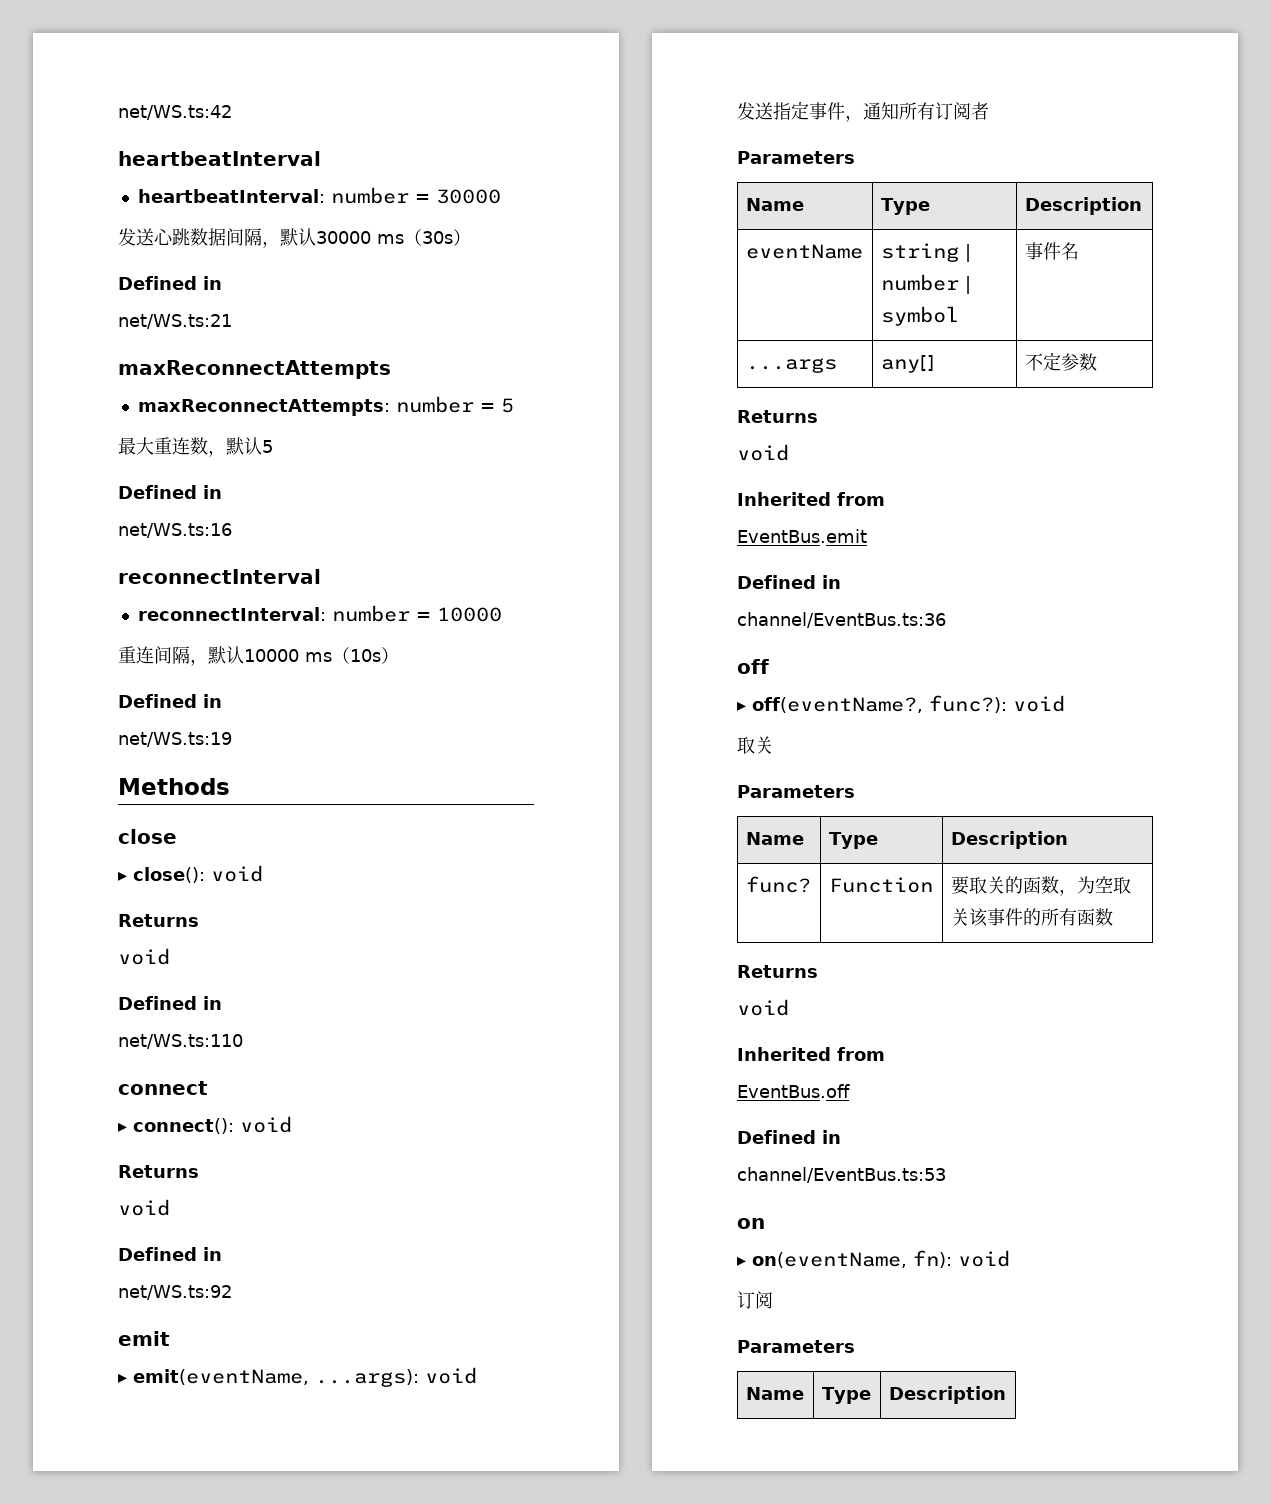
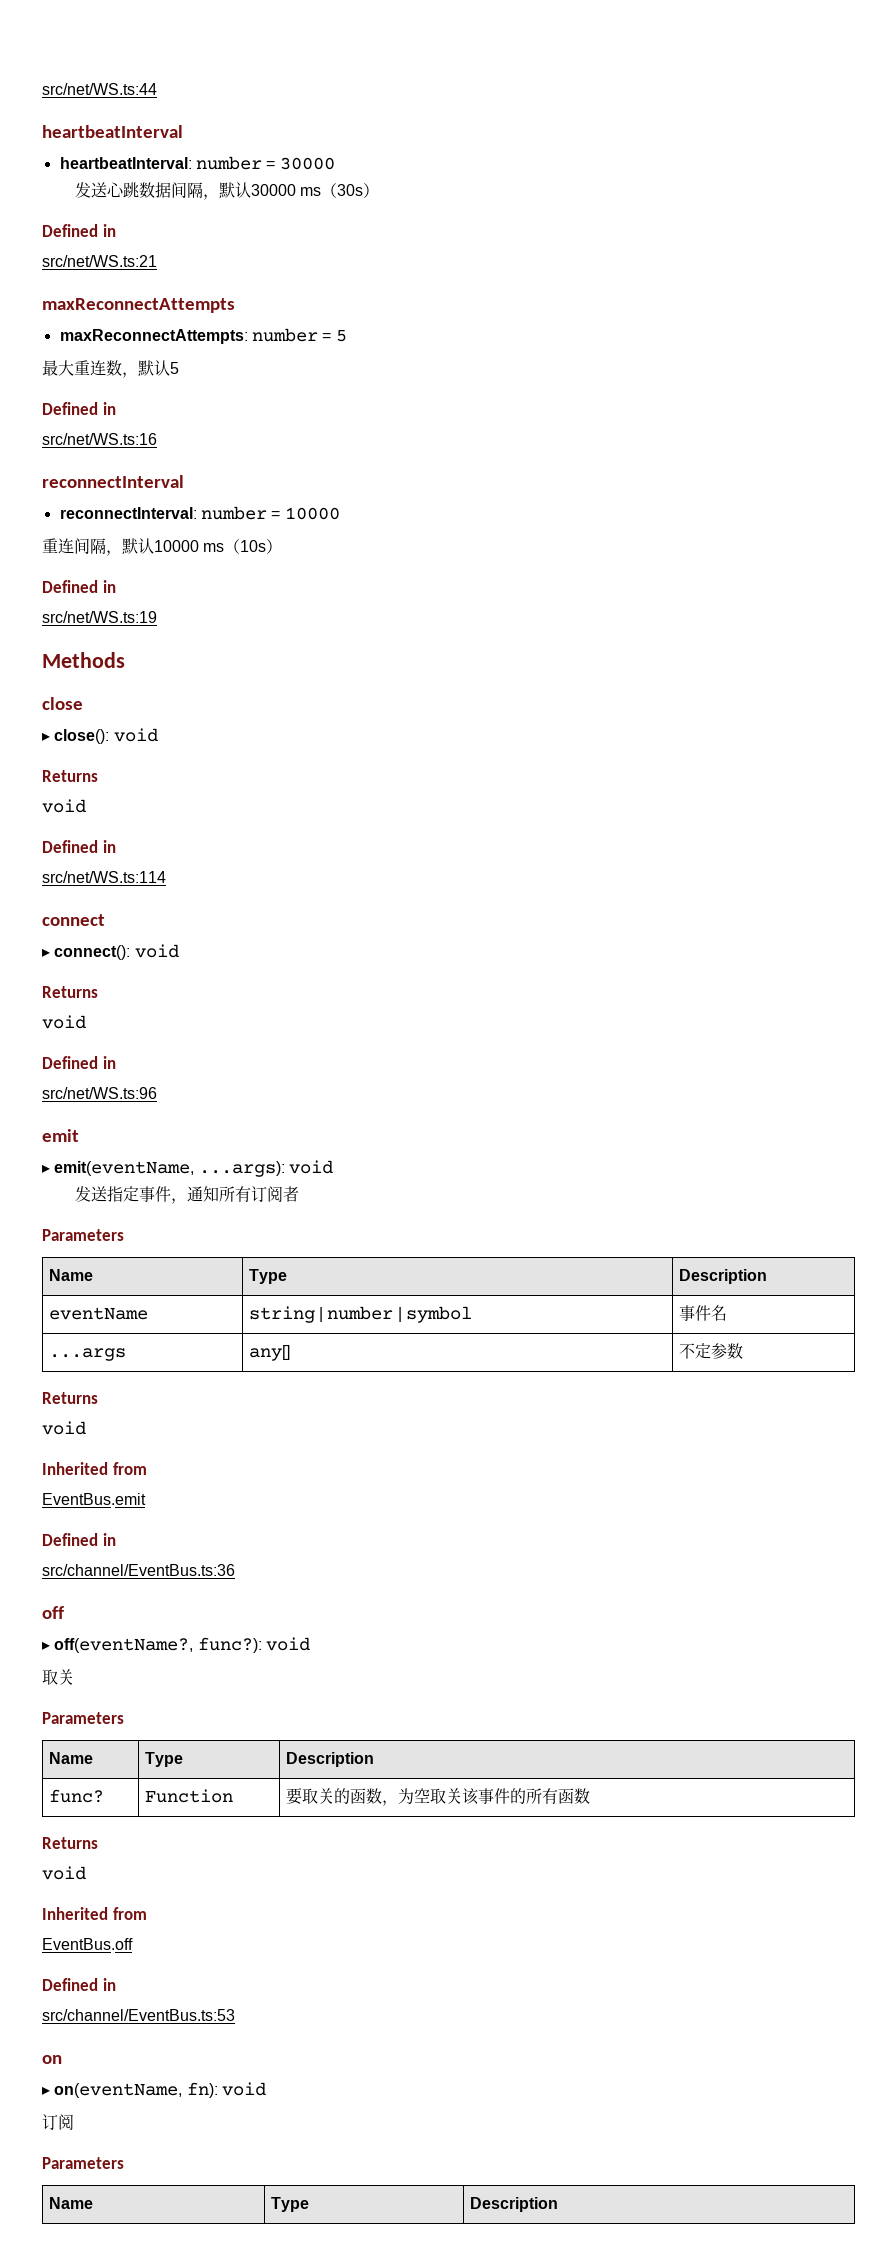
- net/WS.ts:42
+ src/net/WS.ts:44
- net/WS.ts:21
+ src/net/WS.ts:21
- net/WS.ts:16
+ src/net/WS.ts:16
- net/WS.ts:19
+ src/net/WS.ts:19
- net/WS.ts:110
+ src/net/WS.ts:114
- net/WS.ts:92
+ src/net/WS.ts:96
- channel/EventBus.ts:36
+ src/channel/EventBus.ts:36
- channel/EventBus.ts:53
+ src/channel/EventBus.ts:53

